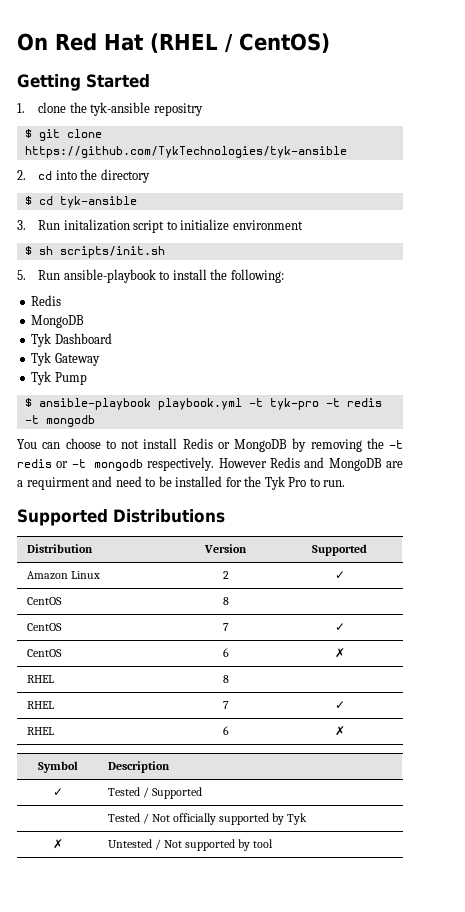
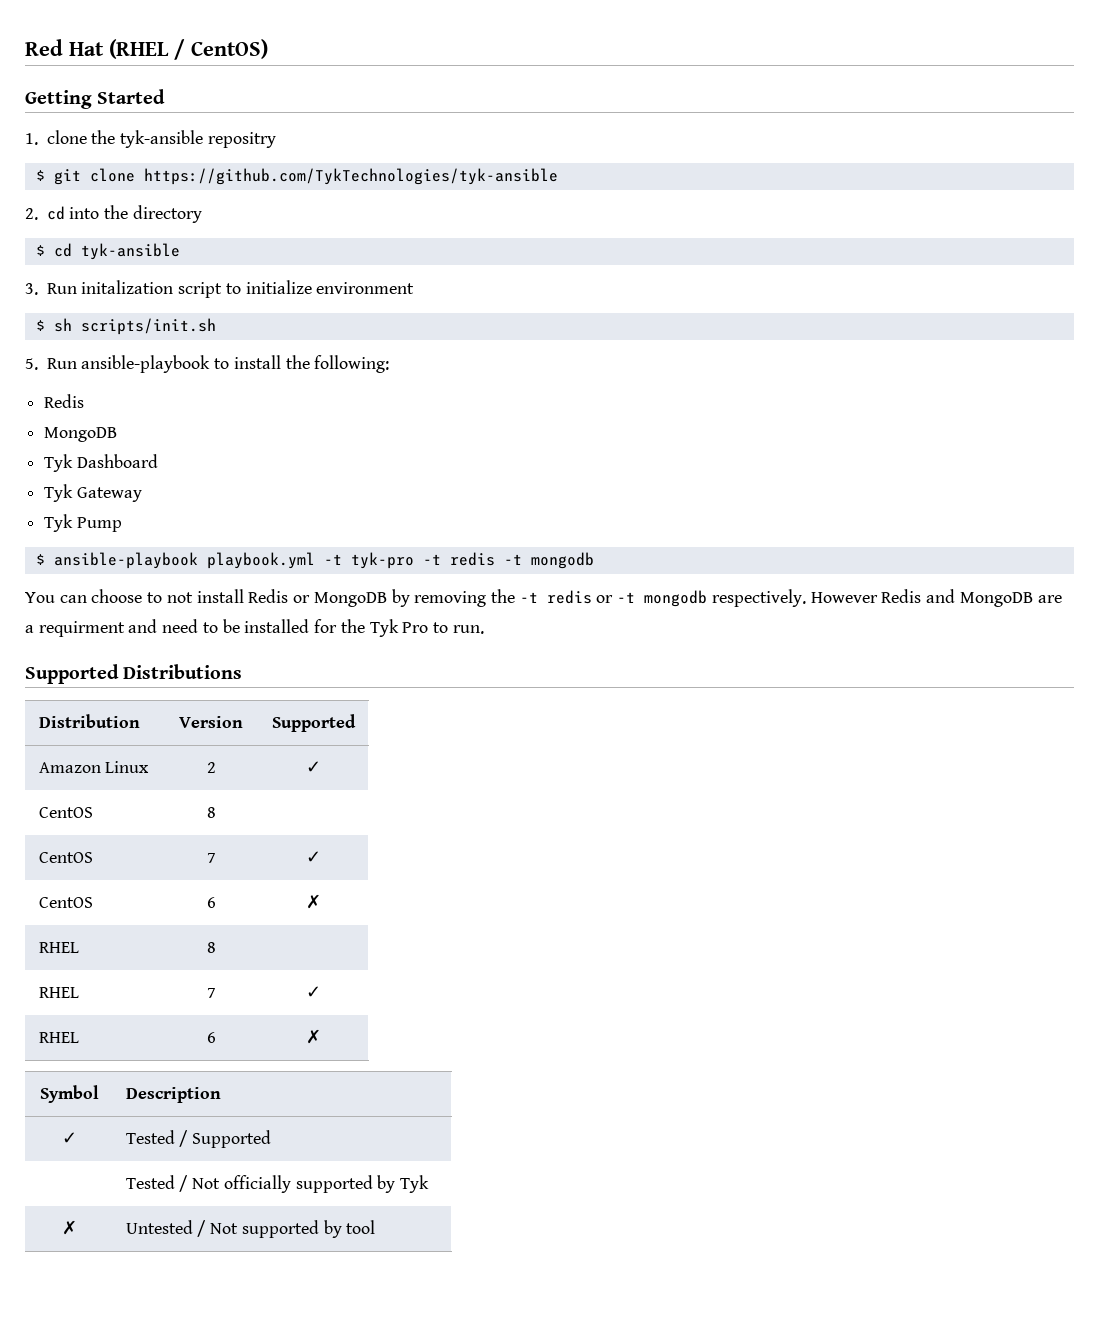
- On Red Hat (RHEL / CentOS)
+ Red Hat (RHEL / CentOS)

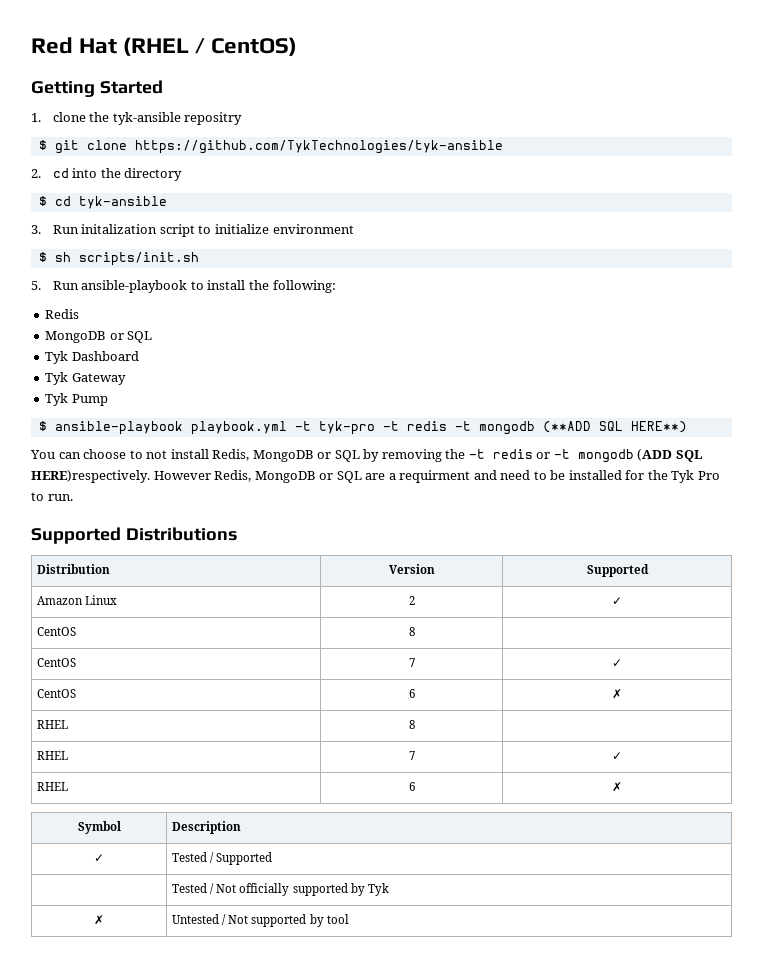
  5. Run ansible-playbook to install the following:
  Redis
- MongoDB
+ MongoDB or SQL
- $ ansible-playbook playbook.yml -t tyk-pro -t redis -t mongodb
+ $ ansible-playbook playbook.yml -t tyk-pro -t redis -t mongodb (**ADD SQL HERE**)
- You can choose to not install Redis or MongoDB by removing the -t redis or -t mongodb respectively. However Redis and MongoDB are a requirment and need to be installed for the Tyk Pro to run.
+ You can choose to not install Redis, MongoDB or SQL by removing the -t redis or -t mongodb (ADD SQL HERE)respectively. However Redis, MongoDB or SQL are a requirment and need to be installed for the Tyk Pro to run.

